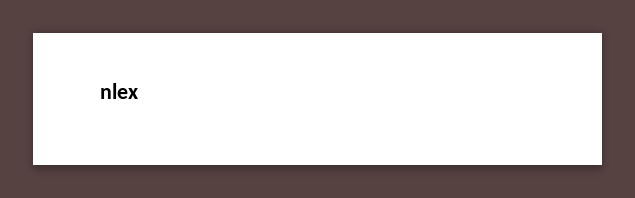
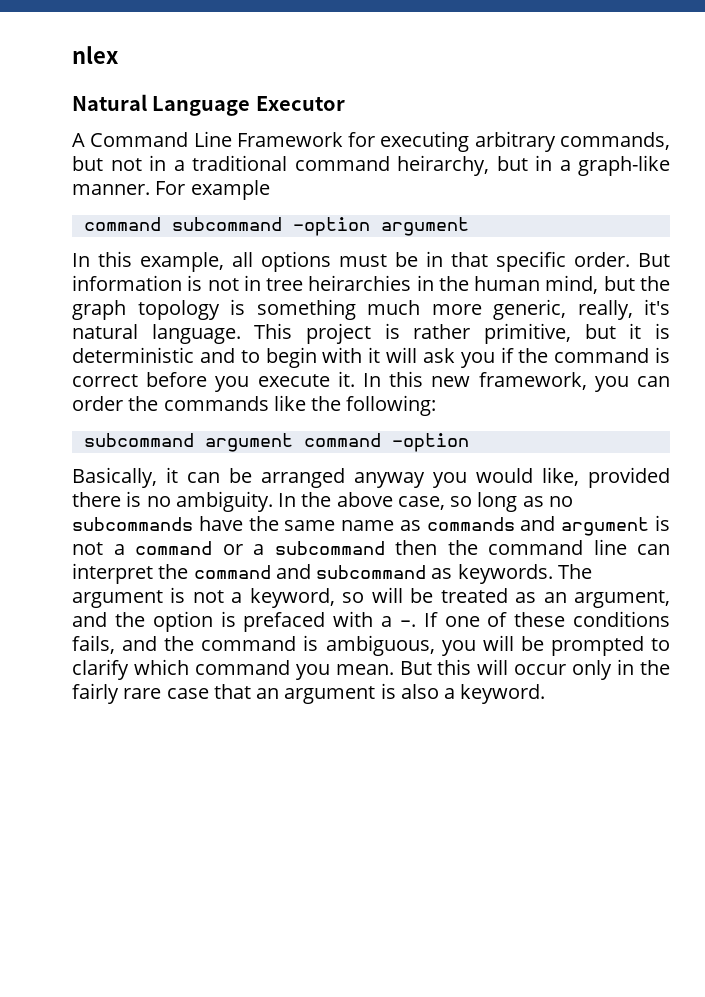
+ Natural Language Executor
+ A Command Line Framework for executing arbitrary commands, but not in a traditional command heirarchy, but in a graph-like manner. For example
+ command subcommand -option argument
+ In this example, all options must be in that specific order. But information is not in tree heirarchies in the human mind, but the graph topology is something much more generic, really, it's natural language. This project is rather primitive, but it is deterministic and to begin with it will ask you if the command is correct before you execute it. In this new framework, you can order the commands like the following:
+ subcommand argument command -option
+ Basically, it can be arranged anyway you would like, provided there is no ambiguity. In the above case, so long as no subcommands have the same name as commands and argument is not a command or a subcommand then the command line can interpret the command and subcommand as keywords. The argument is not a keyword, so will be treated as an argument, and the option is prefaced with a -. If one of these conditions fails, and the command is ambiguous, you will be prompted to clarify which command you mean. But this will occur only in the fairly rare case that an argument is also a keyword.

